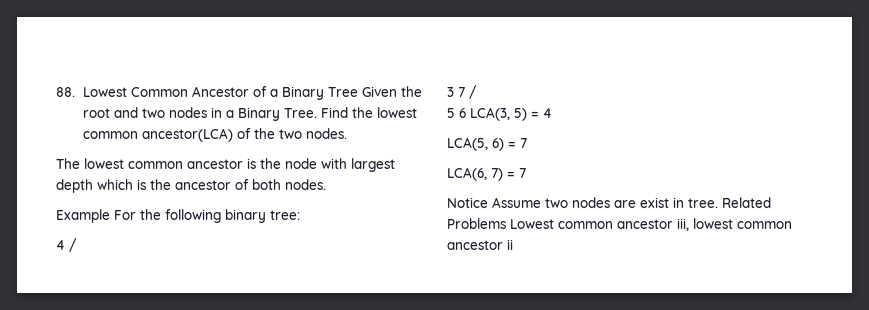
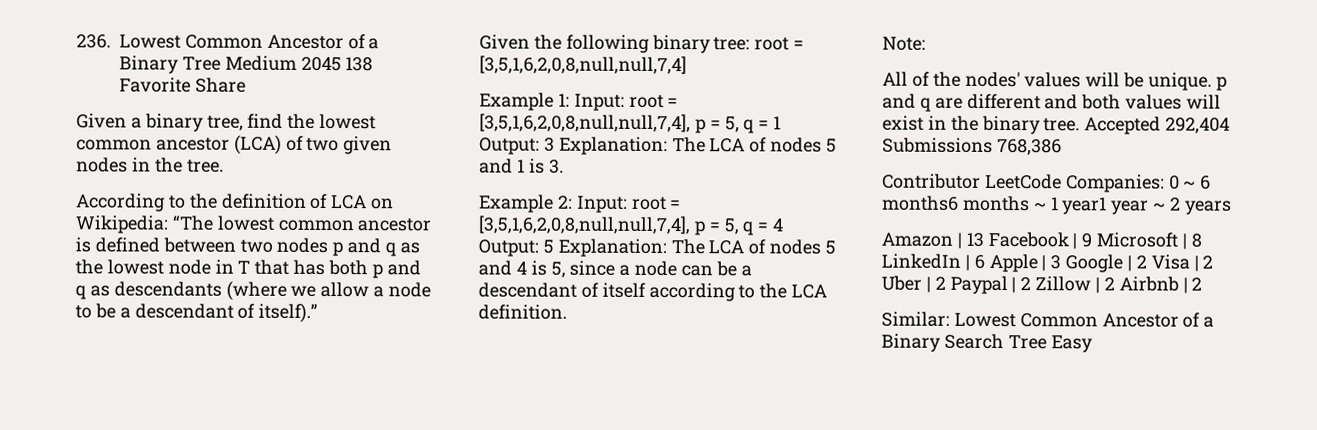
- 88. Lowest Common Ancestor of a Binary Tree Given the root and two nodes in a Binary Tree. Find the lowest common ancestor(LCA) of the two nodes.
- The lowest common ancestor is the node with largest depth which is the ancestor of both nodes.
- Example For the following binary tree:
- 4 /
- 3 7 /
- 5 6 LCA(3, 5) = 4
- LCA(5, 6) = 7
- LCA(6, 7) = 7
- Notice Assume two nodes are exist in tree. Related Problems Lowest common ancestor iii, lowest common ancestor ii
+ 236. Lowest Common Ancestor of a Binary Tree Medium 2045 138 Favorite Share
+ Given a binary tree, find the lowest common ancestor (LCA) of two given nodes in the tree.
+ According to the definition of LCA on Wikipedia: “The lowest common ancestor is defined between two nodes p and q as the lowest node in T that has both p and q as descendants (where we allow a node to be a descendant of itself).”
+ Given the following binary tree: root = [3,5,1,6,2,0,8,null,null,7,4]
+ Example 1: Input: root = [3,5,1,6,2,0,8,null,null,7,4], p = 5, q = 1 Output: 3 Explanation: The LCA of nodes 5 and 1 is 3.
+ Example 2: Input: root = [3,5,1,6,2,0,8,null,null,7,4], p = 5, q = 4 Output: 5 Explanation: The LCA of nodes 5 and 4 is 5, since a node can be a descendant of itself according to the LCA definition.
+ Note:
+ All of the nodes' values will be unique. p and q are different and both values will exist in the binary tree. Accepted 292,404 Submissions 768,386
+ Contributor LeetCode Companies: 0 ~ 6 months6 months ~ 1 year1 year ~ 2 years
+ Amazon | 13 Facebook | 9 Microsoft | 8 LinkedIn | 6 Apple | 3 Google | 2 Visa | 2 Uber | 2 Paypal | 2 Zillow | 2 Airbnb | 2
+ Similar: Lowest Common Ancestor of a Binary Search Tree Easy

